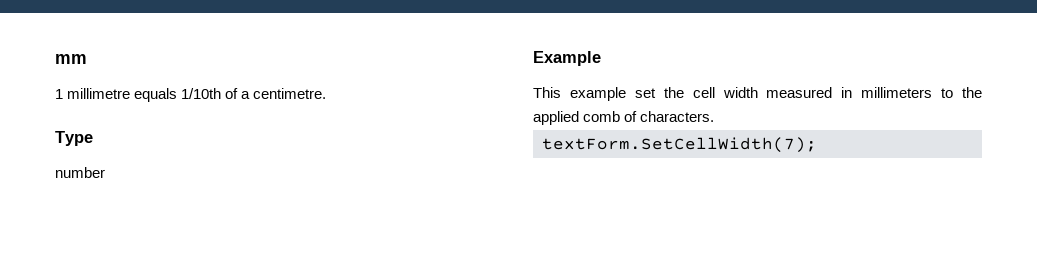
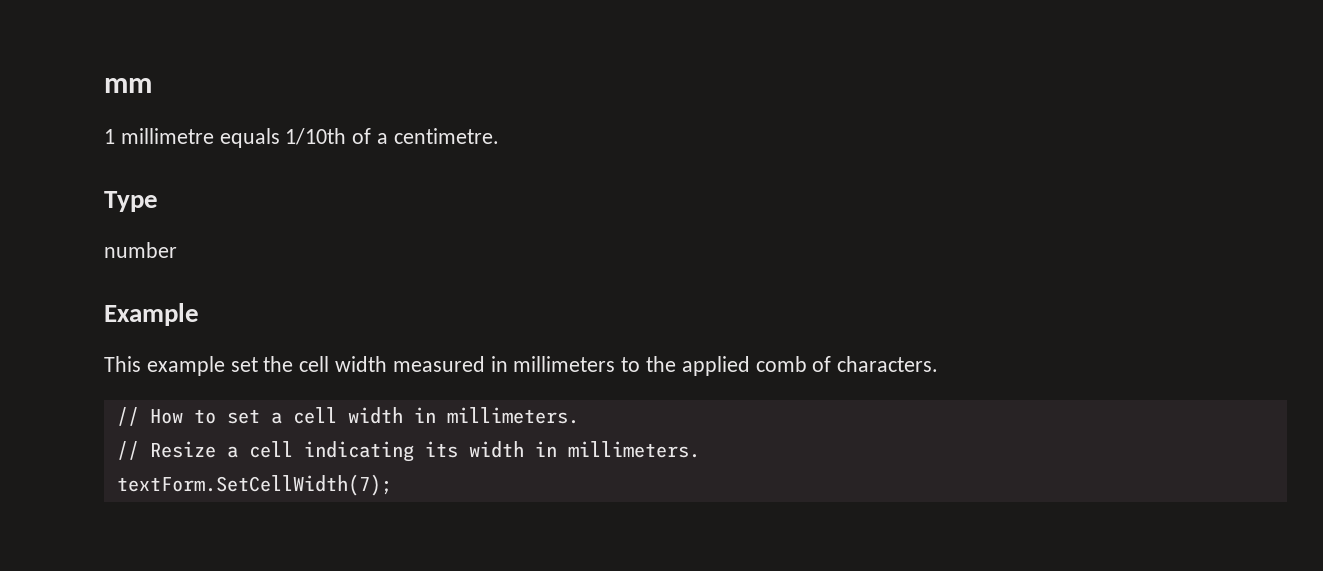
+ // How to set a cell width in millimeters.
+ // Resize a cell indicating its width in millimeters.

